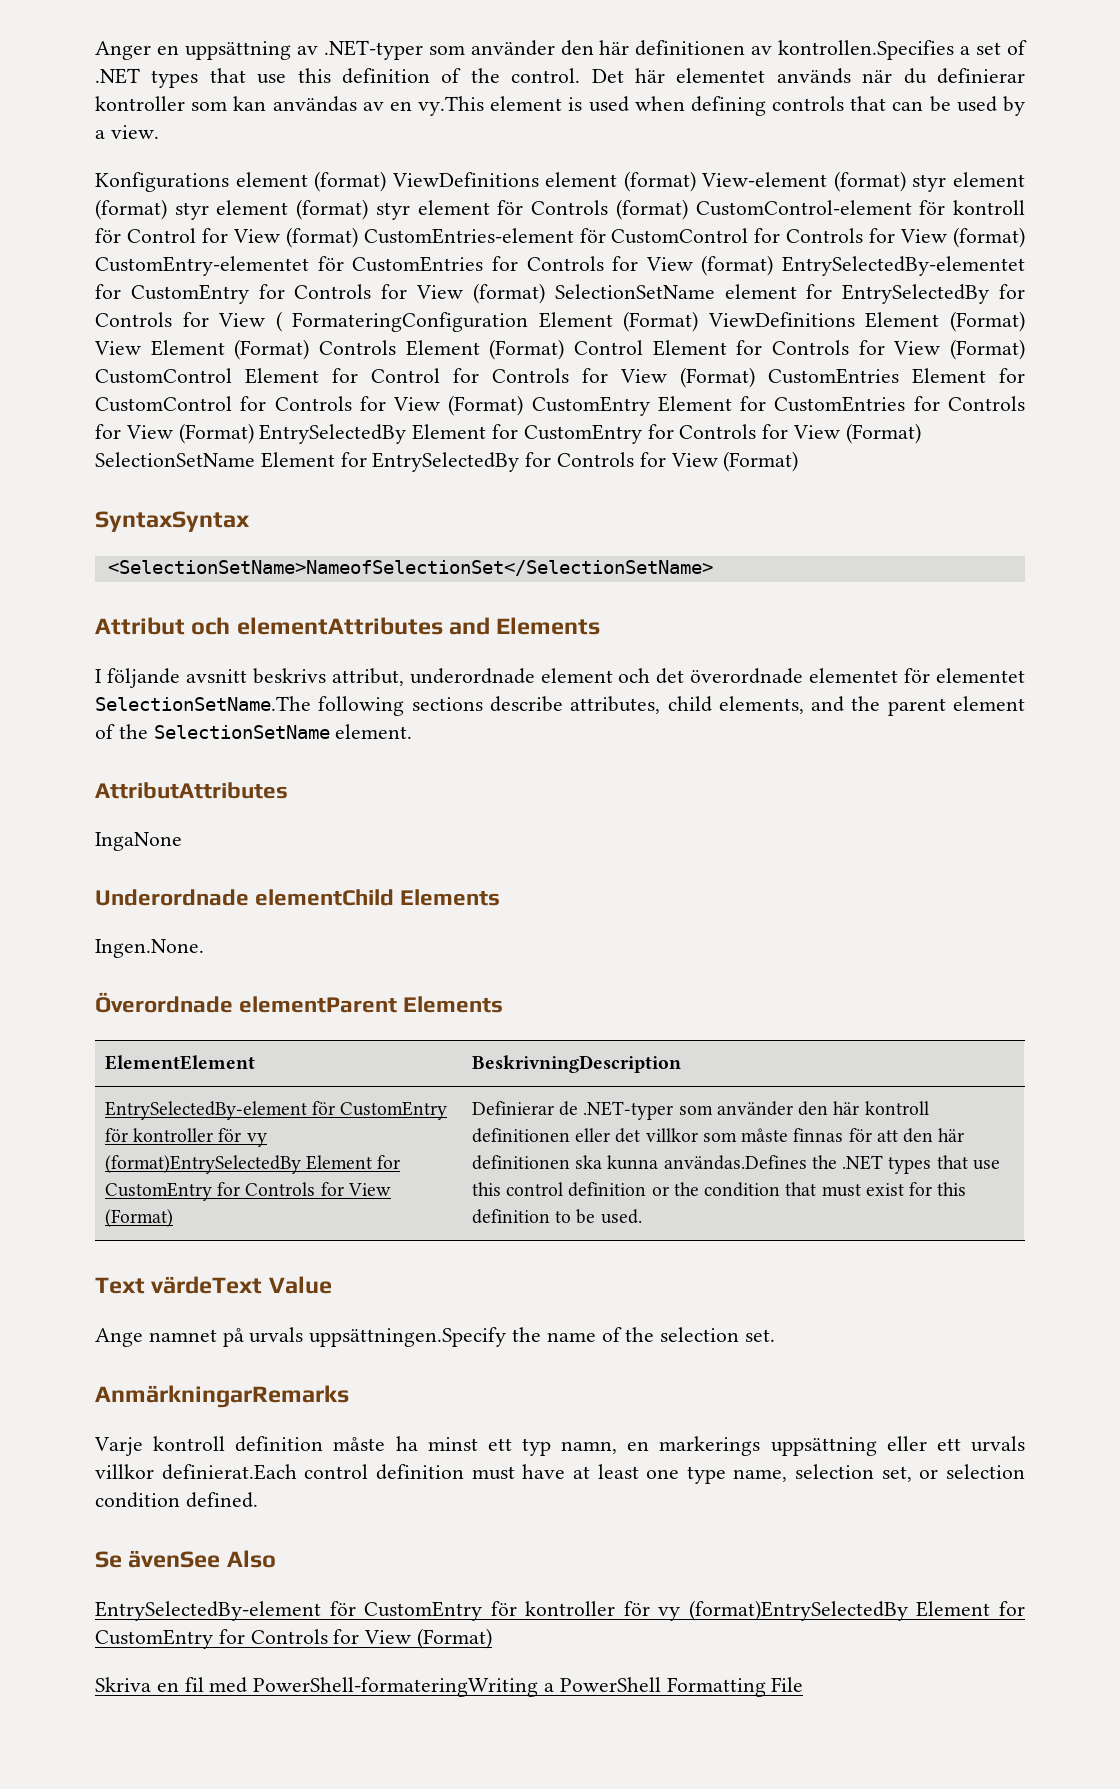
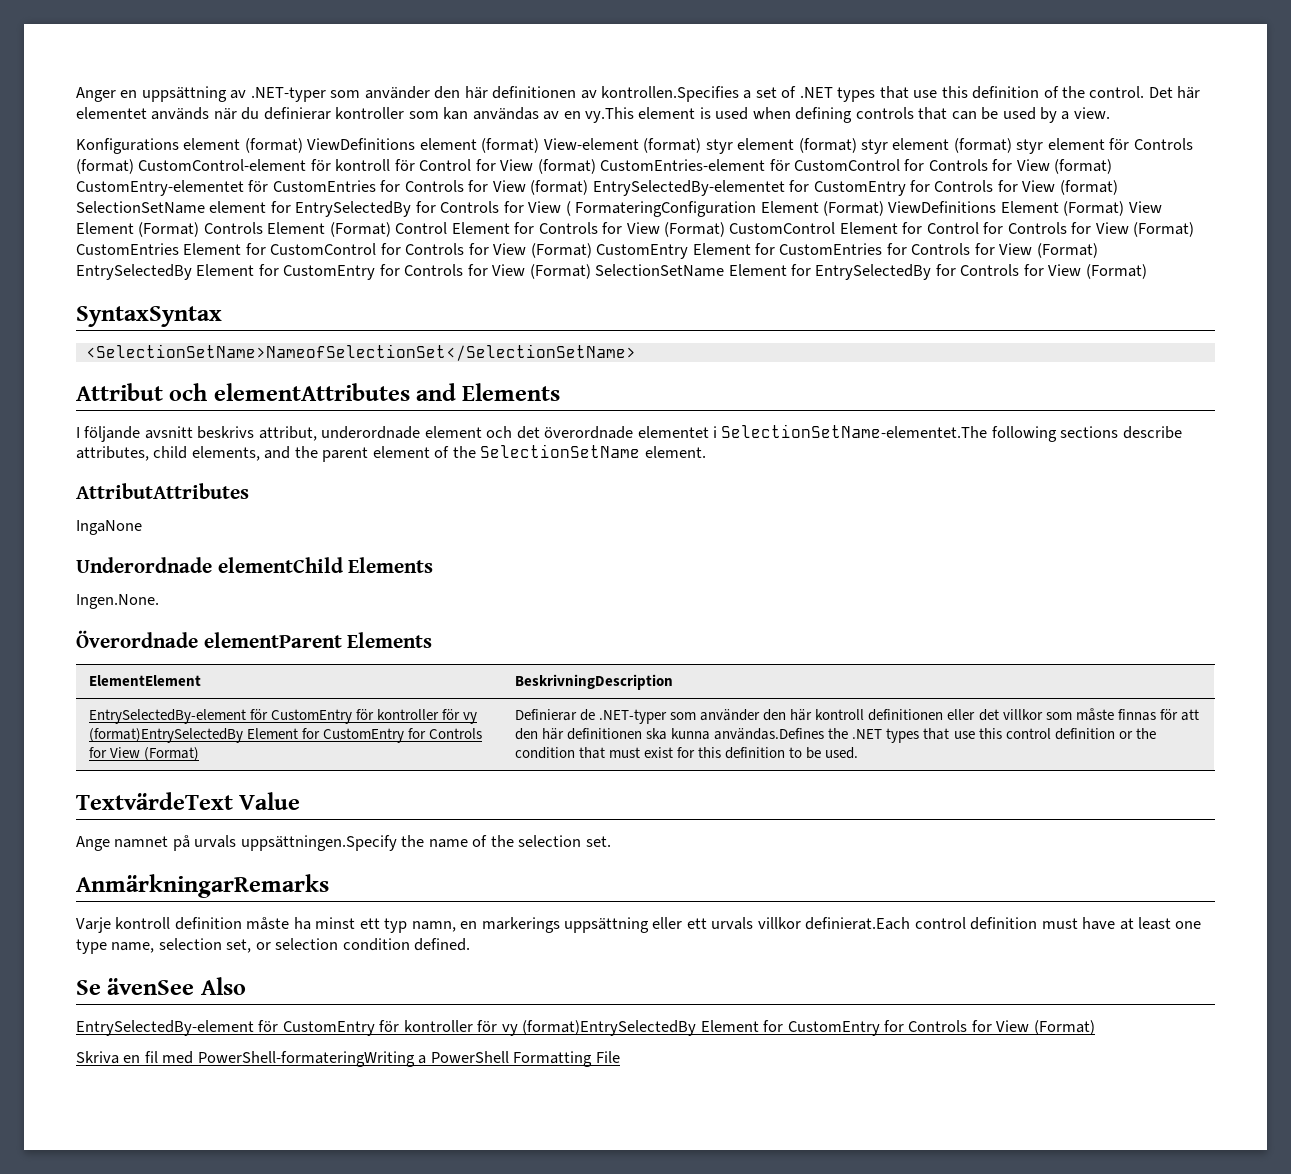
- I följande avsnitt beskrivs attribut, underordnade element och det överordnade elementet för elementet SelectionSetName.The following sections describe attributes, child elements, and the parent element of the SelectionSetName element.
+ I följande avsnitt beskrivs attribut, underordnade element och det överordnade elementet i SelectionSetName-elementet.The following sections describe attributes, child elements, and the parent element of the SelectionSetName element.
- Text värdeText Value
+ TextvärdeText Value

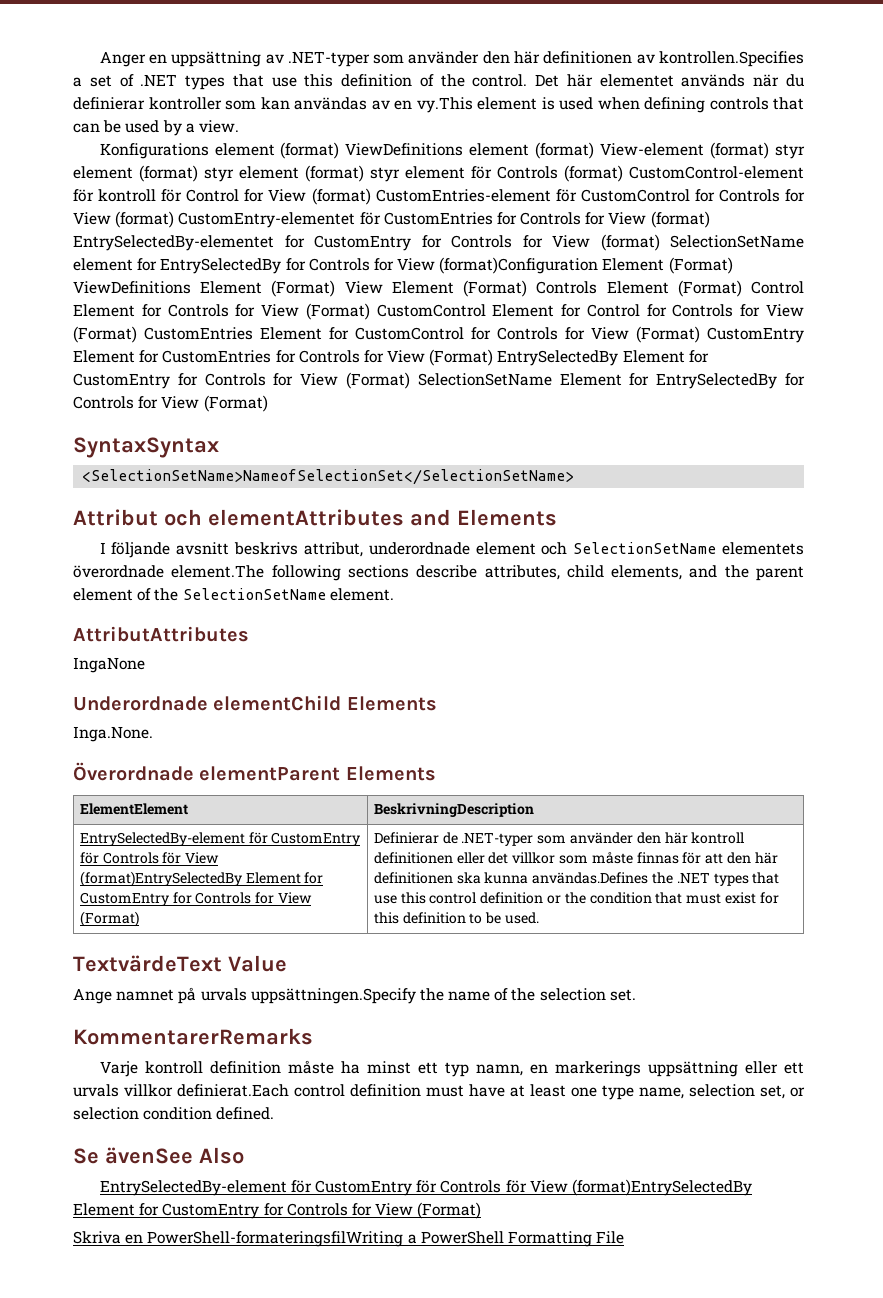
- Konfigurations element (format) ViewDefinitions element (format) View-element (format) styr element (format) styr element (format) styr element för Controls (format) CustomControl-element för kontroll för Control for View (format) CustomEntries-element för CustomControl for Controls for View (format) CustomEntry-elementet för CustomEntries for Controls for View (format) EntrySelectedBy-elementet for CustomEntry for Controls for View (format) SelectionSetName element for EntrySelectedBy for Controls for View ( FormateringConfiguration Element (Format) ViewDefinitions Element (Format) View Element (Format) Controls Element (Format) Control Element for Controls for View (Format) CustomControl Element for Control for Controls for View (Format) CustomEntries Element for CustomControl for Controls for View (Format) CustomEntry Element for CustomEntries for Controls for View (Format) EntrySelectedBy Element for CustomEntry for Controls for View (Format) SelectionSetName Element for EntrySelectedBy for Controls for View (Format)
+ Konfigurations element (format) ViewDefinitions element (format) View-element (format) styr element (format) styr element (format) styr element för Controls (format) CustomControl-element för kontroll för Control for View (format) CustomEntries-element för CustomControl for Controls for View (format) CustomEntry-elementet för CustomEntries for Controls for View (format) EntrySelectedBy-elementet for CustomEntry for Controls for View (format) SelectionSetName element for EntrySelectedBy for Controls for View (format)Configuration Element (Format) ViewDefinitions Element (Format) View Element (Format) Controls Element (Format) Control Element for Controls for View (Format) CustomControl Element for Control for Controls for View (Format) CustomEntries Element for CustomControl for Controls for View (Format) CustomEntry Element for CustomEntries for Controls for View (Format) EntrySelectedBy Element for CustomEntry for Controls for View (Format) SelectionSetName Element for EntrySelectedBy for Controls for View (Format)
- I följande avsnitt beskrivs attribut, underordnade element och det överordnade elementet i SelectionSetName-elementet.The following sections describe attributes, child elements, and the parent element of the SelectionSetName element.
+ I följande avsnitt beskrivs attribut, underordnade element och SelectionSetName elementets överordnade element.The following sections describe attributes, child elements, and the parent element of the SelectionSetName element.
- Ingen.None.
+ Inga.None.
  ElementElement | BeskrivningDescription
- EntrySelectedBy-element för CustomEntry för kontroller för vy (format)EntrySelectedBy Element for CustomEntry for Controls for View (Format)
+ EntrySelectedBy-element för CustomEntry för Controls för View (format)EntrySelectedBy Element for CustomEntry for Controls for View (Format)
- AnmärkningarRemarks
+ KommentarerRemarks
  Se ävenSee Also
- EntrySelectedBy-element för CustomEntry för kontroller för vy (format)EntrySelectedBy Element for CustomEntry for Controls for View (Format)
+ EntrySelectedBy-element för CustomEntry för Controls för View (format)EntrySelectedBy Element for CustomEntry for Controls for View (Format)
- Skriva en fil med PowerShell-formateringWriting a PowerShell Formatting File
+ Skriva en PowerShell-formateringsfilWriting a PowerShell Formatting File

